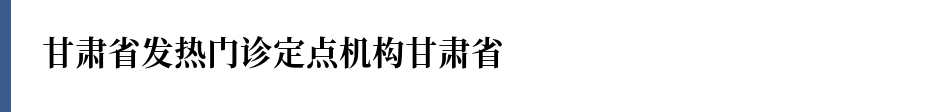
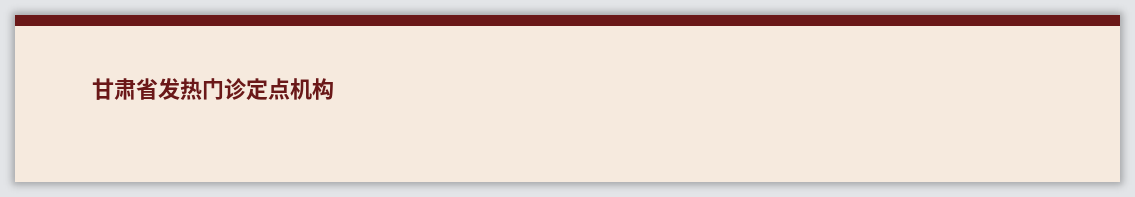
- 甘肃省发热门诊定点机构甘肃省
+ 甘肃省发热门诊定点机构

